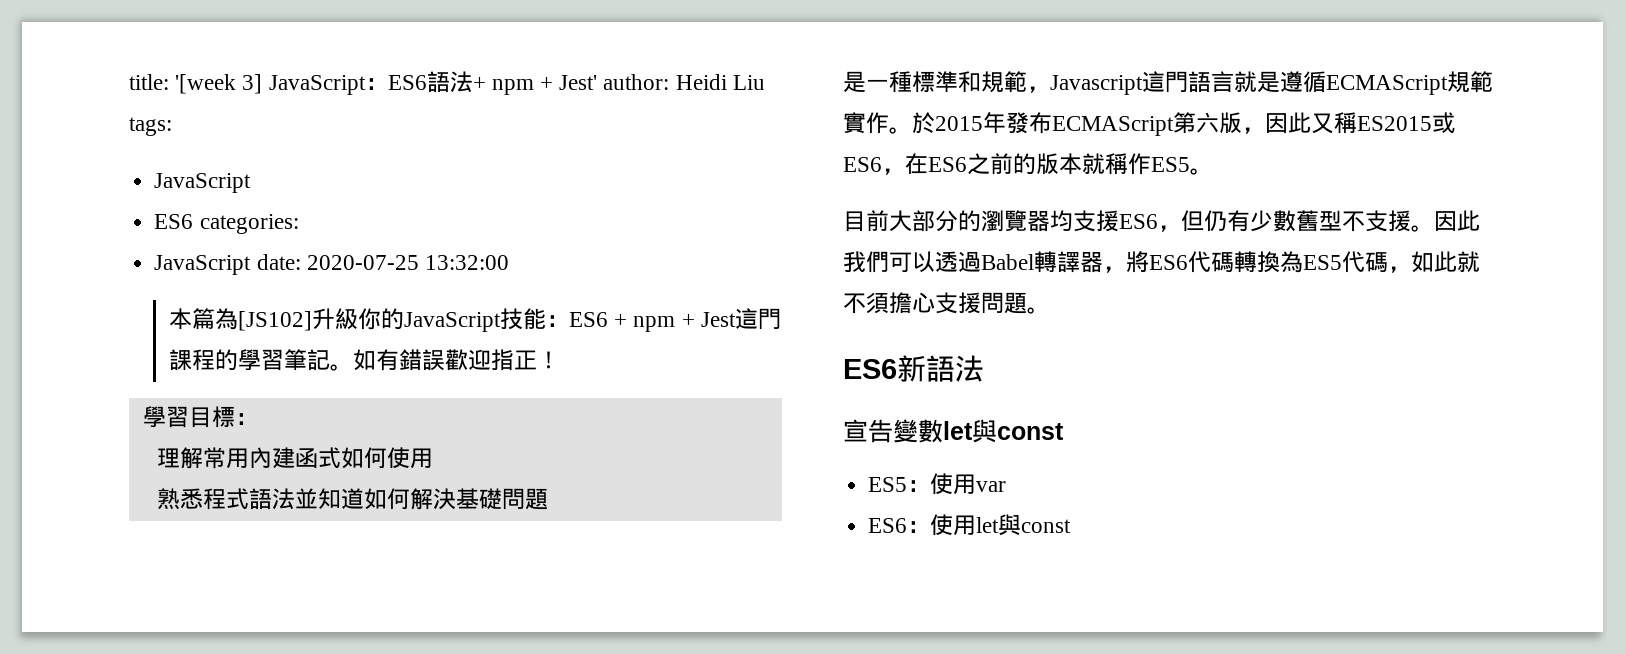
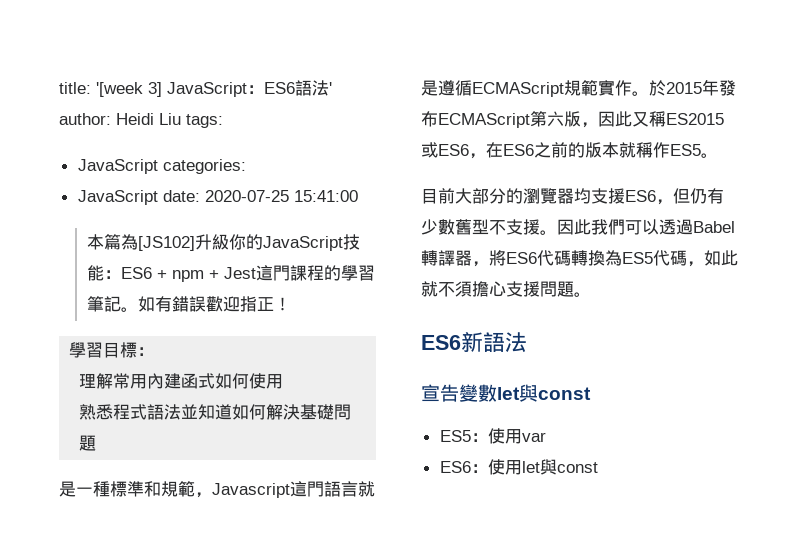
- title: '[week 3] JavaScript：ES6語法+ npm + Jest' author: Heidi Liu tags:
- JavaScript
- ES6 categories:
+ title: '[week 3] JavaScript：ES6語法' author: Heidi Liu tags:
+ JavaScript categories:
- JavaScript date: 2020-07-25 13:32:00
+ JavaScript date: 2020-07-25 15:41:00

